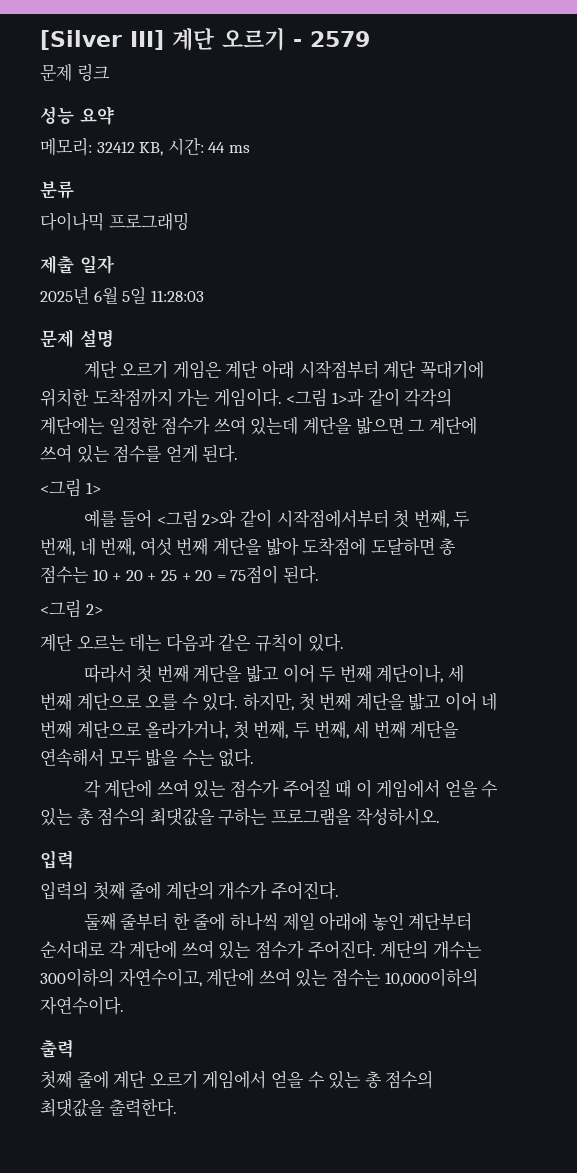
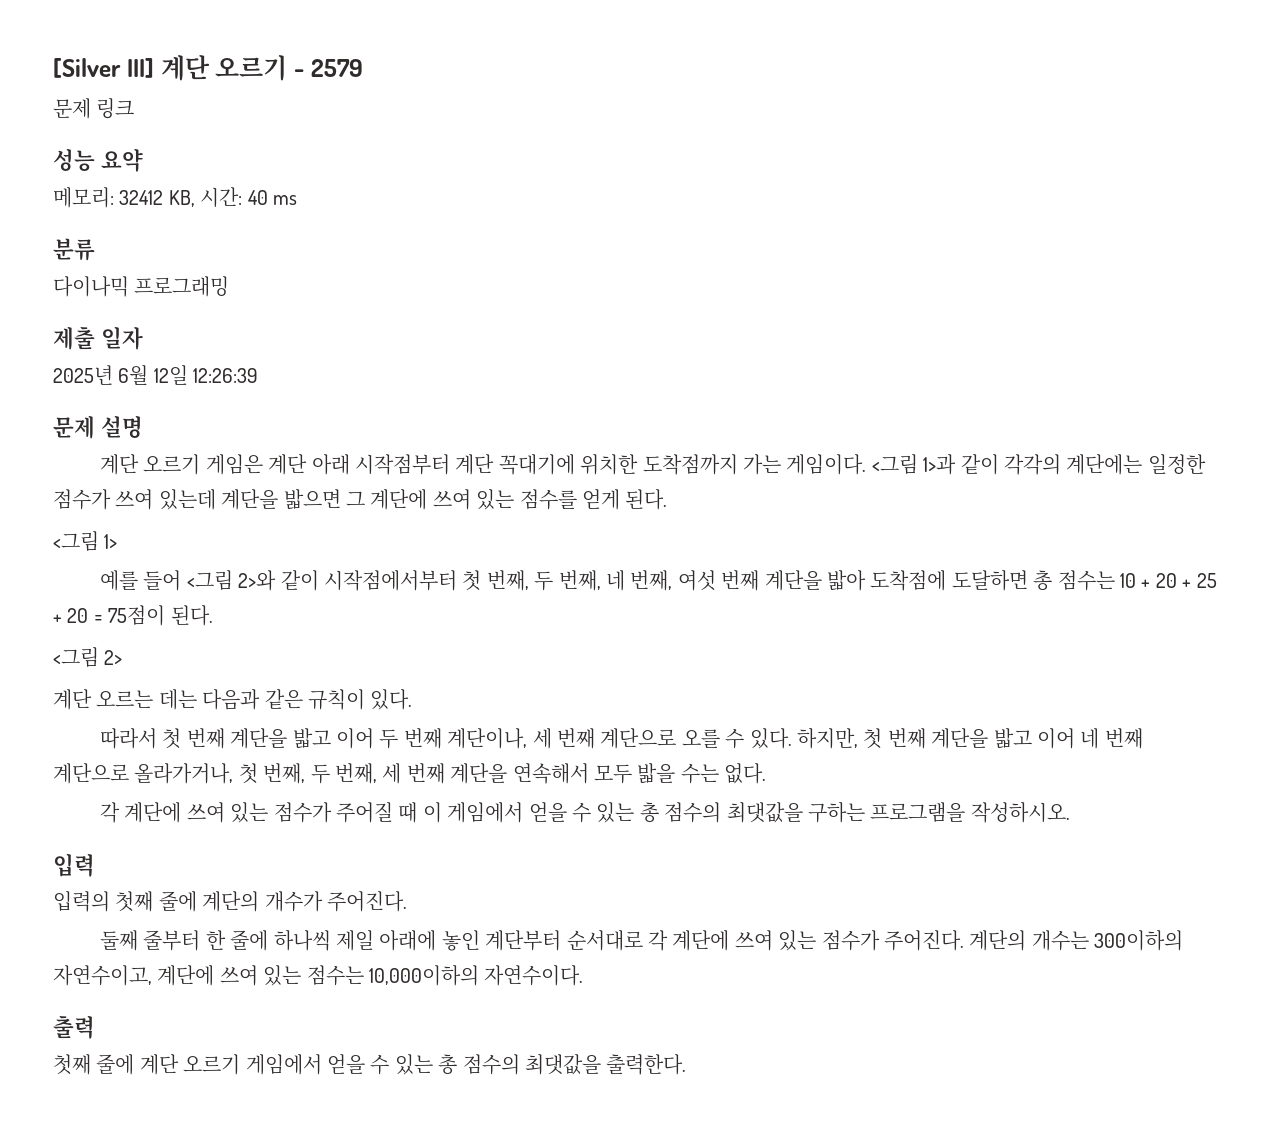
- 메모리: 32412 KB, 시간: 44 ms
+ 메모리: 32412 KB, 시간: 40 ms
- 2025년 6월 5일 11:28:03
+ 2025년 6월 12일 12:26:39

